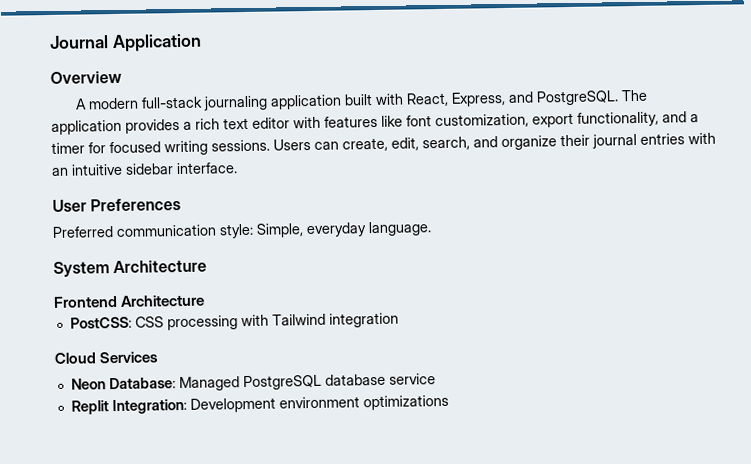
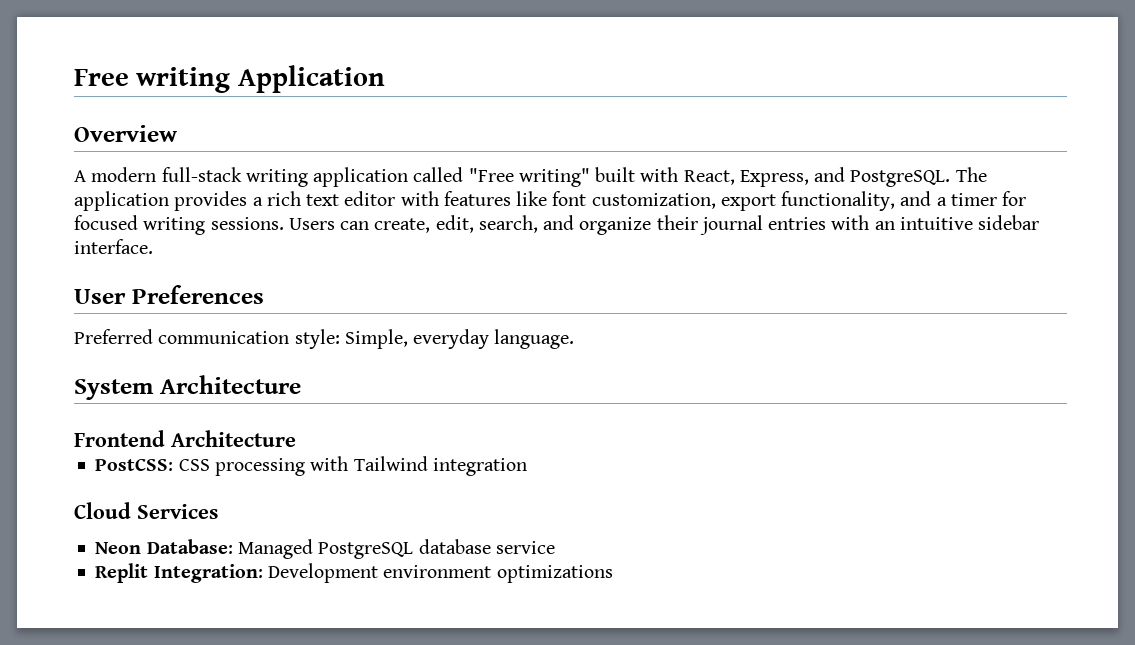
- Journal Application
+ Free writing Application
- A modern full-stack journaling application built with React, Express, and PostgreSQL.
+ A modern full-stack writing application called "Free writing" built with React, Express, and PostgreSQL.

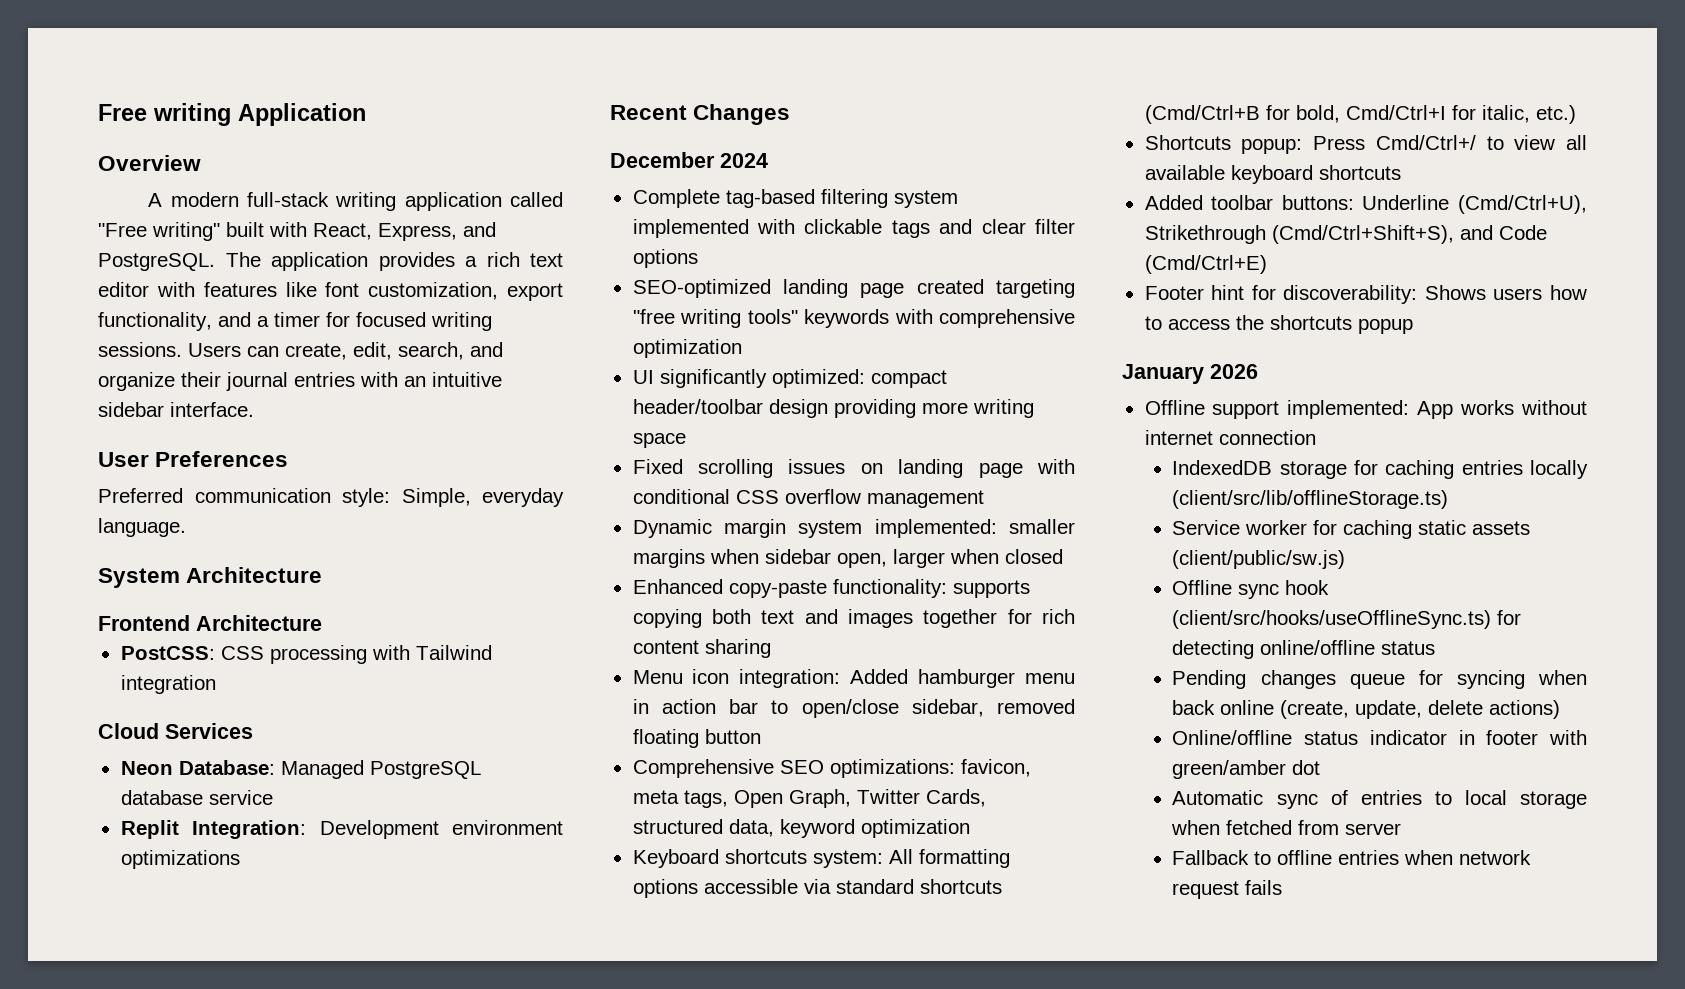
+ Recent Changes
+ December 2024
+ Complete tag-based filtering system implemented with clickable tags and clear filter options
+ SEO-optimized landing page created targeting "free writing tools" keywords with comprehensive optimization
+ UI significantly optimized: compact header/toolbar design providing more writing space
+ Fixed scrolling issues on landing page with conditional CSS overflow management
+ Dynamic margin system implemented: smaller margins when sidebar open, larger when closed
+ Enhanced copy-paste functionality: supports copying both text and images together for rich content sharing
+ Menu icon integration: Added hamburger menu in action bar to open/close sidebar, removed floating button
+ Comprehensive SEO optimizations: favicon, meta tags, Open Graph, Twitter Cards, structured data, keyword optimization
+ Keyboard shortcuts system: All formatting options accessible via standard shortcuts (Cmd/Ctrl+B for bold, Cmd/Ctrl+I for italic, etc.)
+ Shortcuts popup: Press Cmd/Ctrl+/ to view all available keyboard shortcuts
+ Added toolbar buttons: Underline (Cmd/Ctrl+U), Strikethrough (Cmd/Ctrl+Shift+S), and Code (Cmd/Ctrl+E)
+ Footer hint for discoverability: Shows users how to access the shortcuts popup
+ January 2026
+ Offline support implemented: App works without internet connection
+ IndexedDB storage for caching entries locally (client/src/lib/offlineStorage.ts)
+ Service worker for caching static assets (client/public/sw.js)
+ Offline sync hook (client/src/hooks/useOfflineSync.ts) for detecting online/offline status
+ Pending changes queue for syncing when back online (create, update, delete actions)
+ Online/offline status indicator in footer with green/amber dot
+ Automatic sync of entries to local storage when fetched from server
+ Fallback to offline entries when network request fails

